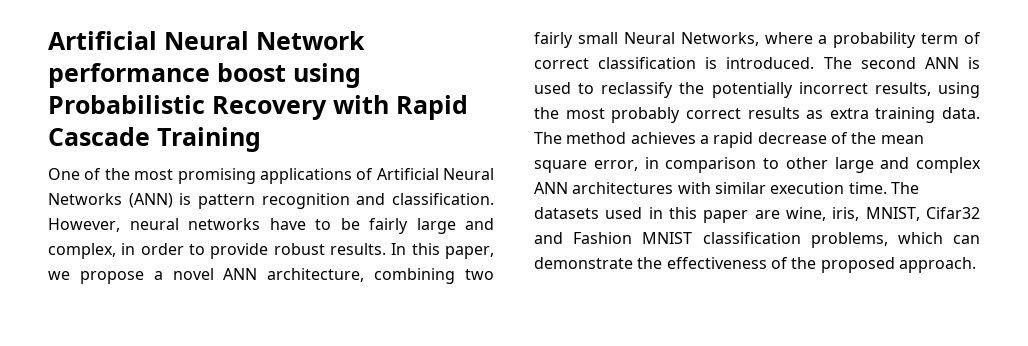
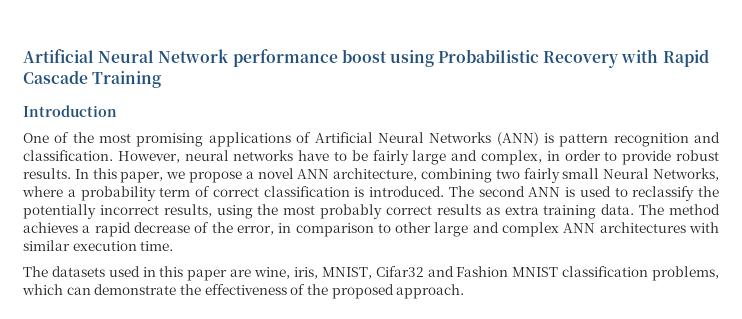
+ Introduction
- The method achieves a rapid decrease of the mean square error, in comparison to other large and complex ANN architectures with similar execution time. The datasets used in this paper are wine, iris, MNIST, Cifar32 and Fashion MNIST classification problems, which can demonstrate the effectiveness of the proposed approach.
+ The method achieves a rapid decrease of the error, in comparison to other large and complex ANN architectures with similar execution time.
+ The datasets used in this paper are wine, iris, MNIST, Cifar32 and Fashion MNIST classification problems, which can demonstrate the effectiveness of the proposed approach.

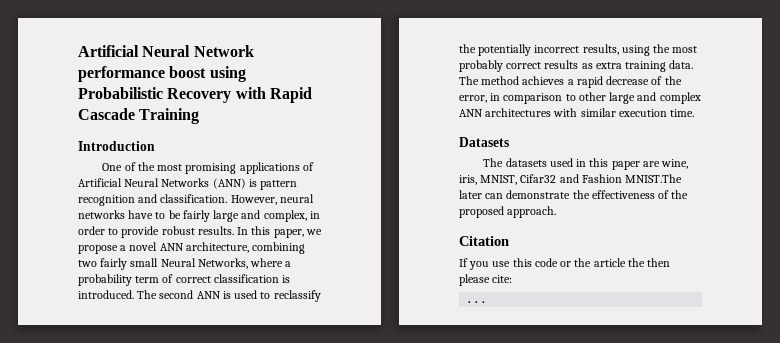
+ Datasets
- The datasets used in this paper are wine, iris, MNIST, Cifar32 and Fashion MNIST classification problems, which can demonstrate the effectiveness of the proposed approach.
+ The datasets used in this paper are wine, iris, MNIST, Cifar32 and Fashion MNIST.The later can demonstrate the effectiveness of the proposed approach.
+ Citation
+ If you use this code or the article the then please cite:
+ ...

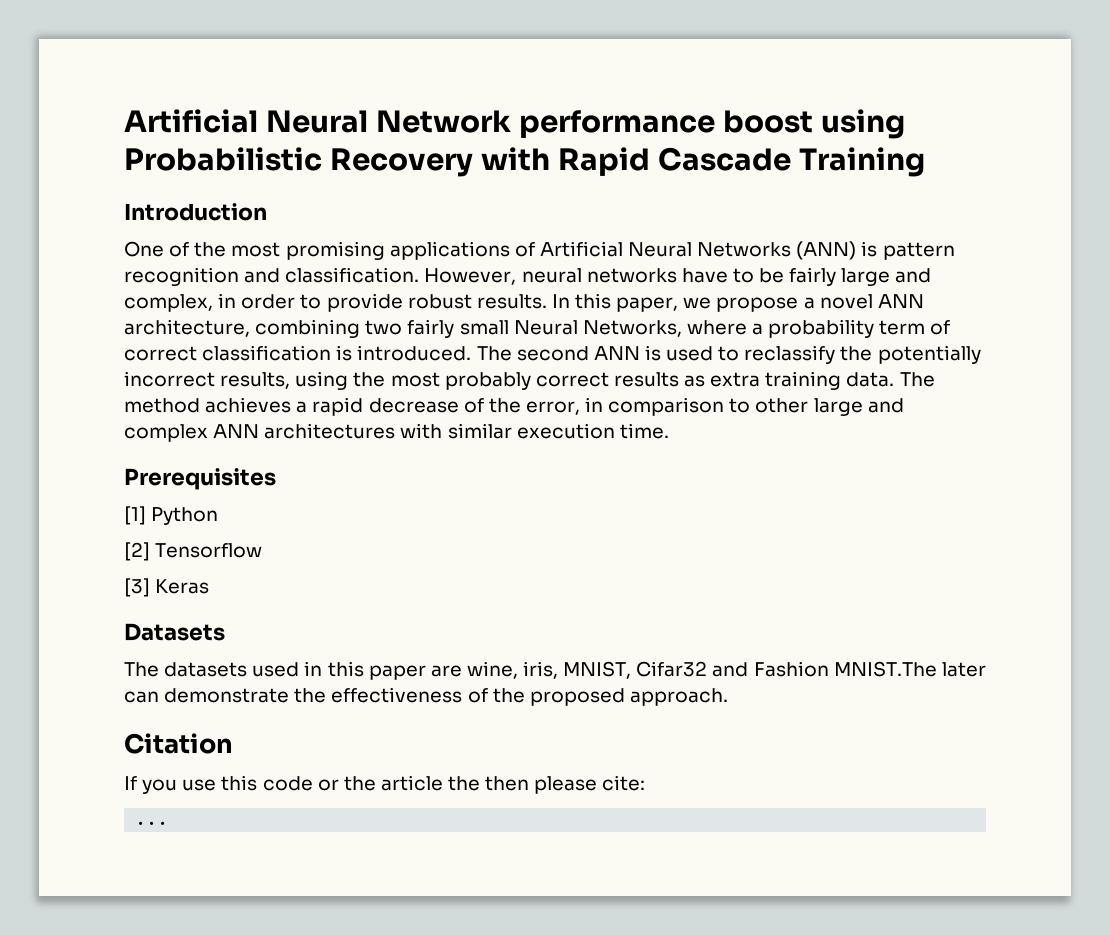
+ Prerequisites
+ [1] Python
+ [2] Tensorflow
+ [3] Keras

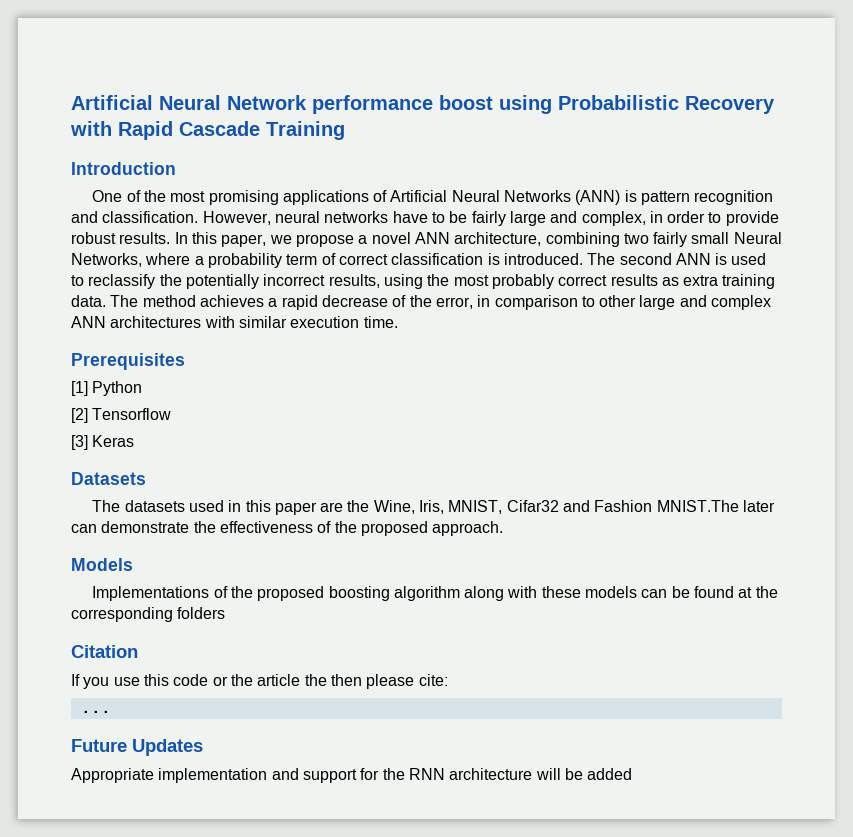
- The datasets used in this paper are wine, iris, MNIST, Cifar32 and Fashion MNIST.The later can demonstrate the effectiveness of the proposed approach.
+ The datasets used in this paper are the Wine, Iris, MNIST, Cifar32 and Fashion MNIST.The later can demonstrate the effectiveness of the proposed approach.
+ Models
+ Implementations of the proposed boosting algorithm along with these models can be found at the corresponding folders
+ Future Updates
+ Appropriate implementation and support for the RNN architecture will be added

